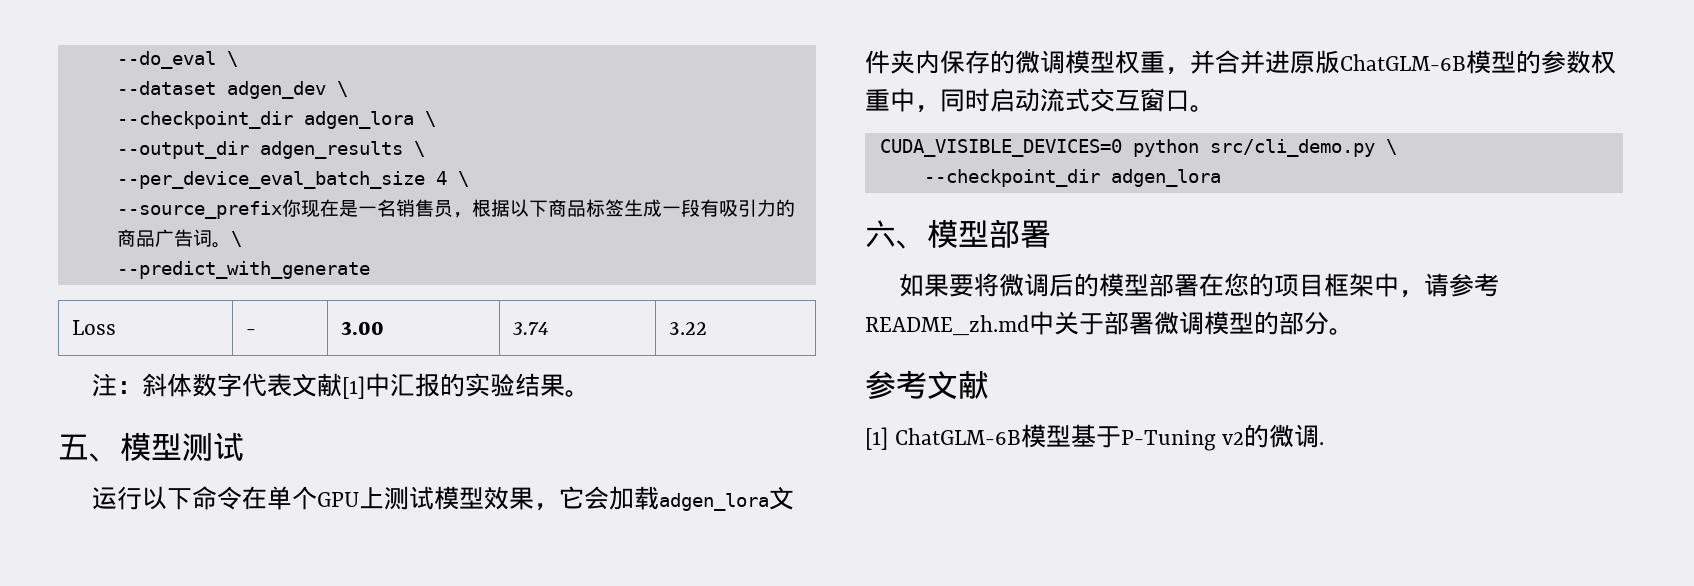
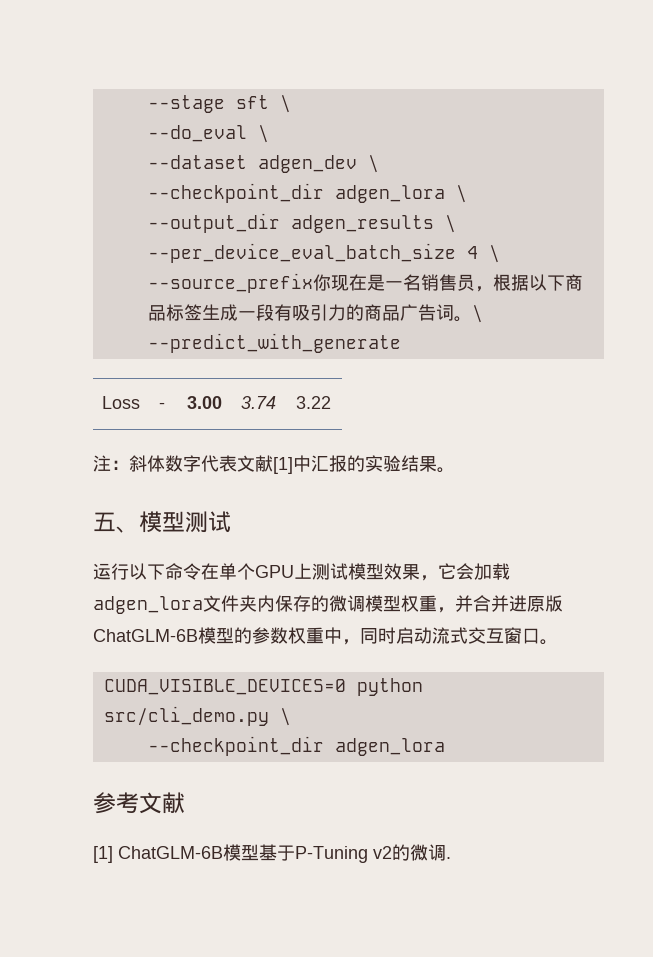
+ --stage sft \
- 六、模型部署
- 如果要将微调后的模型部署在您的项目框架中，请参考README_zh.md中关于部署微调模型的部分。

